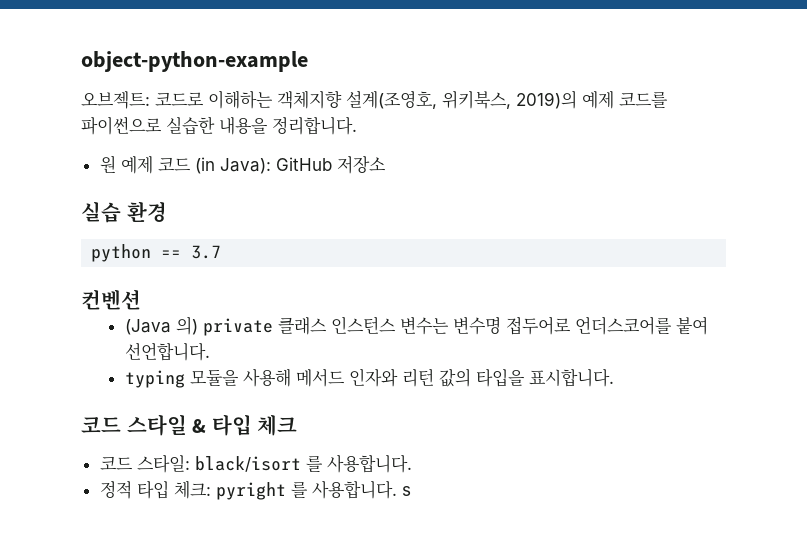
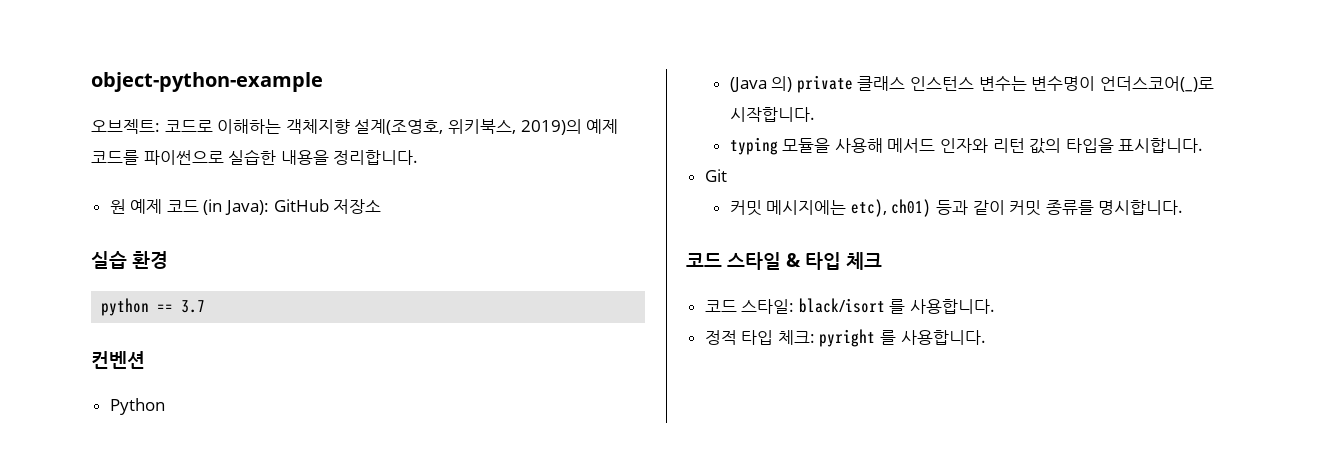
+ Python
- (Java 의) private 클래스 인스턴스 변수는 변수명 접두어로 언더스코어를 붙여 선언합니다.
+ (Java 의) private 클래스 인스턴스 변수는 변수명이 언더스코어(_)로 시작합니다.
+ Git
+ 커밋 메시지에는 etc), ch01) 등과 같이 커밋 종류를 명시합니다.
- 정적 타입 체크: pyright 를 사용합니다. s
+ 정적 타입 체크: pyright 를 사용합니다.

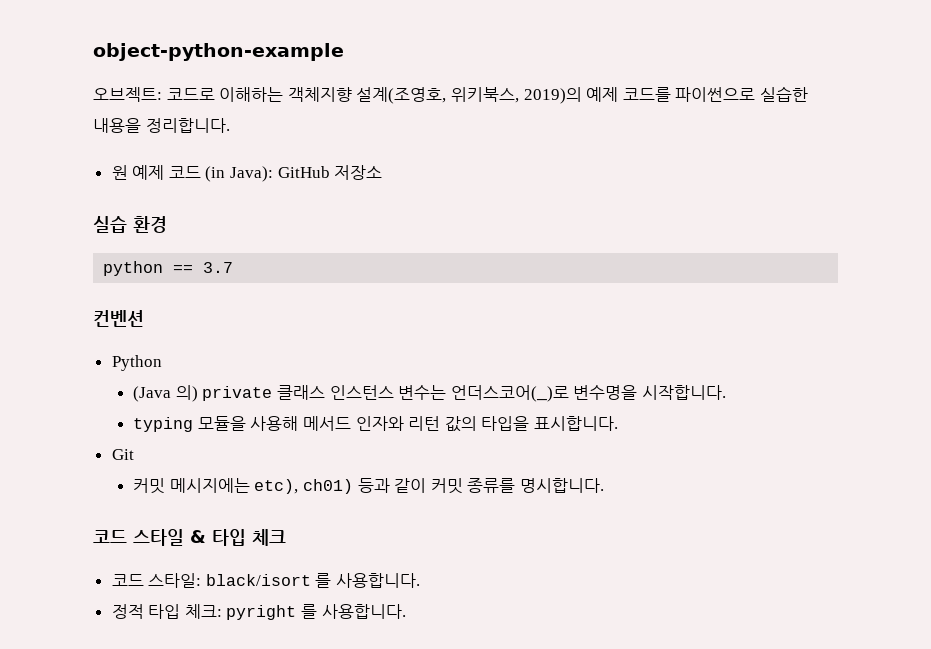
- (Java 의) private 클래스 인스턴스 변수는 변수명이 언더스코어(_)로 시작합니다.
+ (Java 의) private 클래스 인스턴스 변수는 언더스코어(_)로 변수명을 시작합니다.

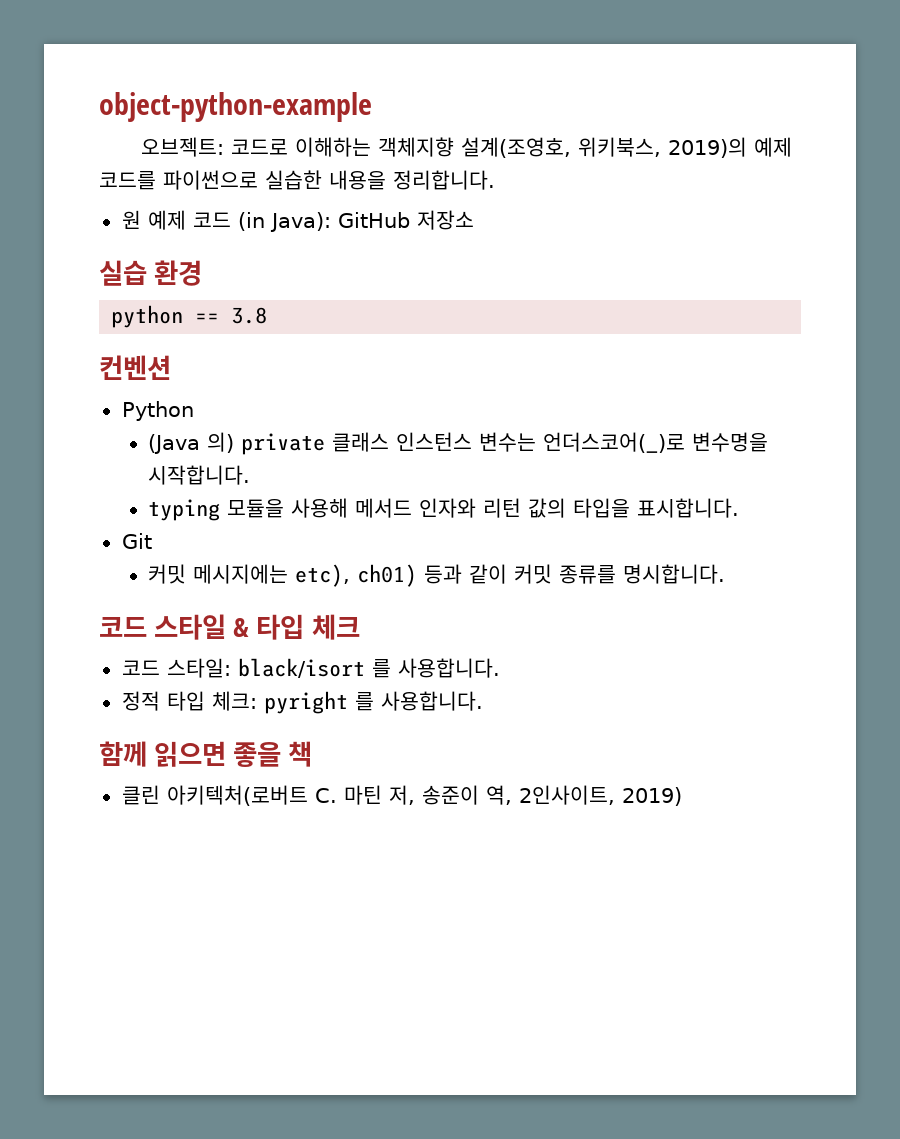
- python == 3.7
+ python == 3.8
+ 함께 읽으면 좋을 책
+ 클린 아키텍처(로버트 C. 마틴 저, 송준이 역, 2인사이트, 2019)

